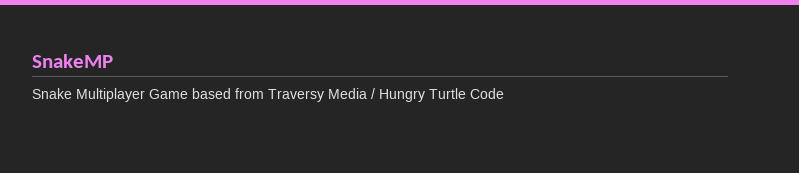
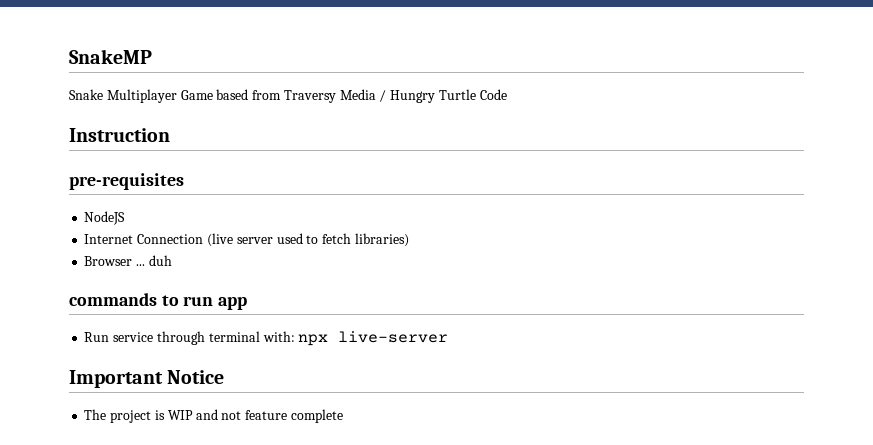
+ Instruction
+ pre-requisites
+ NodeJS
+ Internet Connection (live server used to fetch libraries)
+ Browser ... duh
+ commands to run app
+ Run service through terminal with: npx live-server
+ Important Notice
+ The project is WIP and not feature complete

